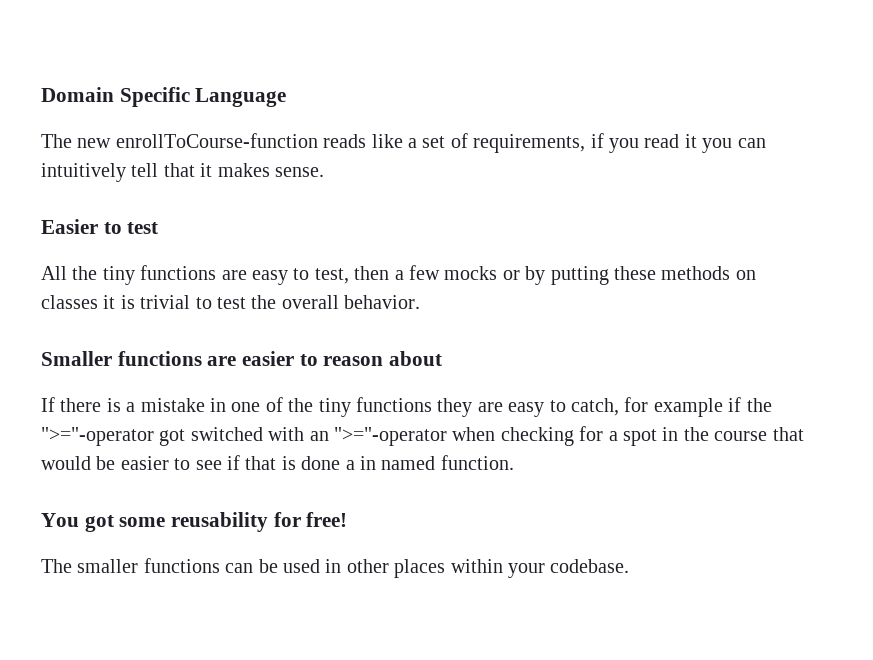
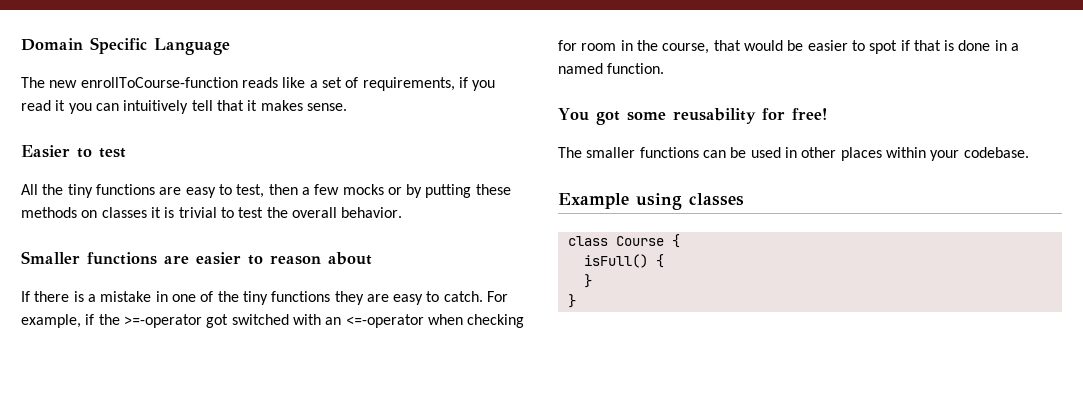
- If there is a mistake in one of the tiny functions they are easy to catch, for example if the ">="-operator got switched with an ">="-operator when checking for a spot in the course that would be easier to see if that is done a in named function.
+ If there is a mistake in one of the tiny functions they are easy to catch. For example, if the >=-operator got switched with an <=-operator when checking for room in the course, that would be easier to spot if that is done in a named function.
+ Example using classes
+ class Course {
+ isFull() {
+ }
+ }

